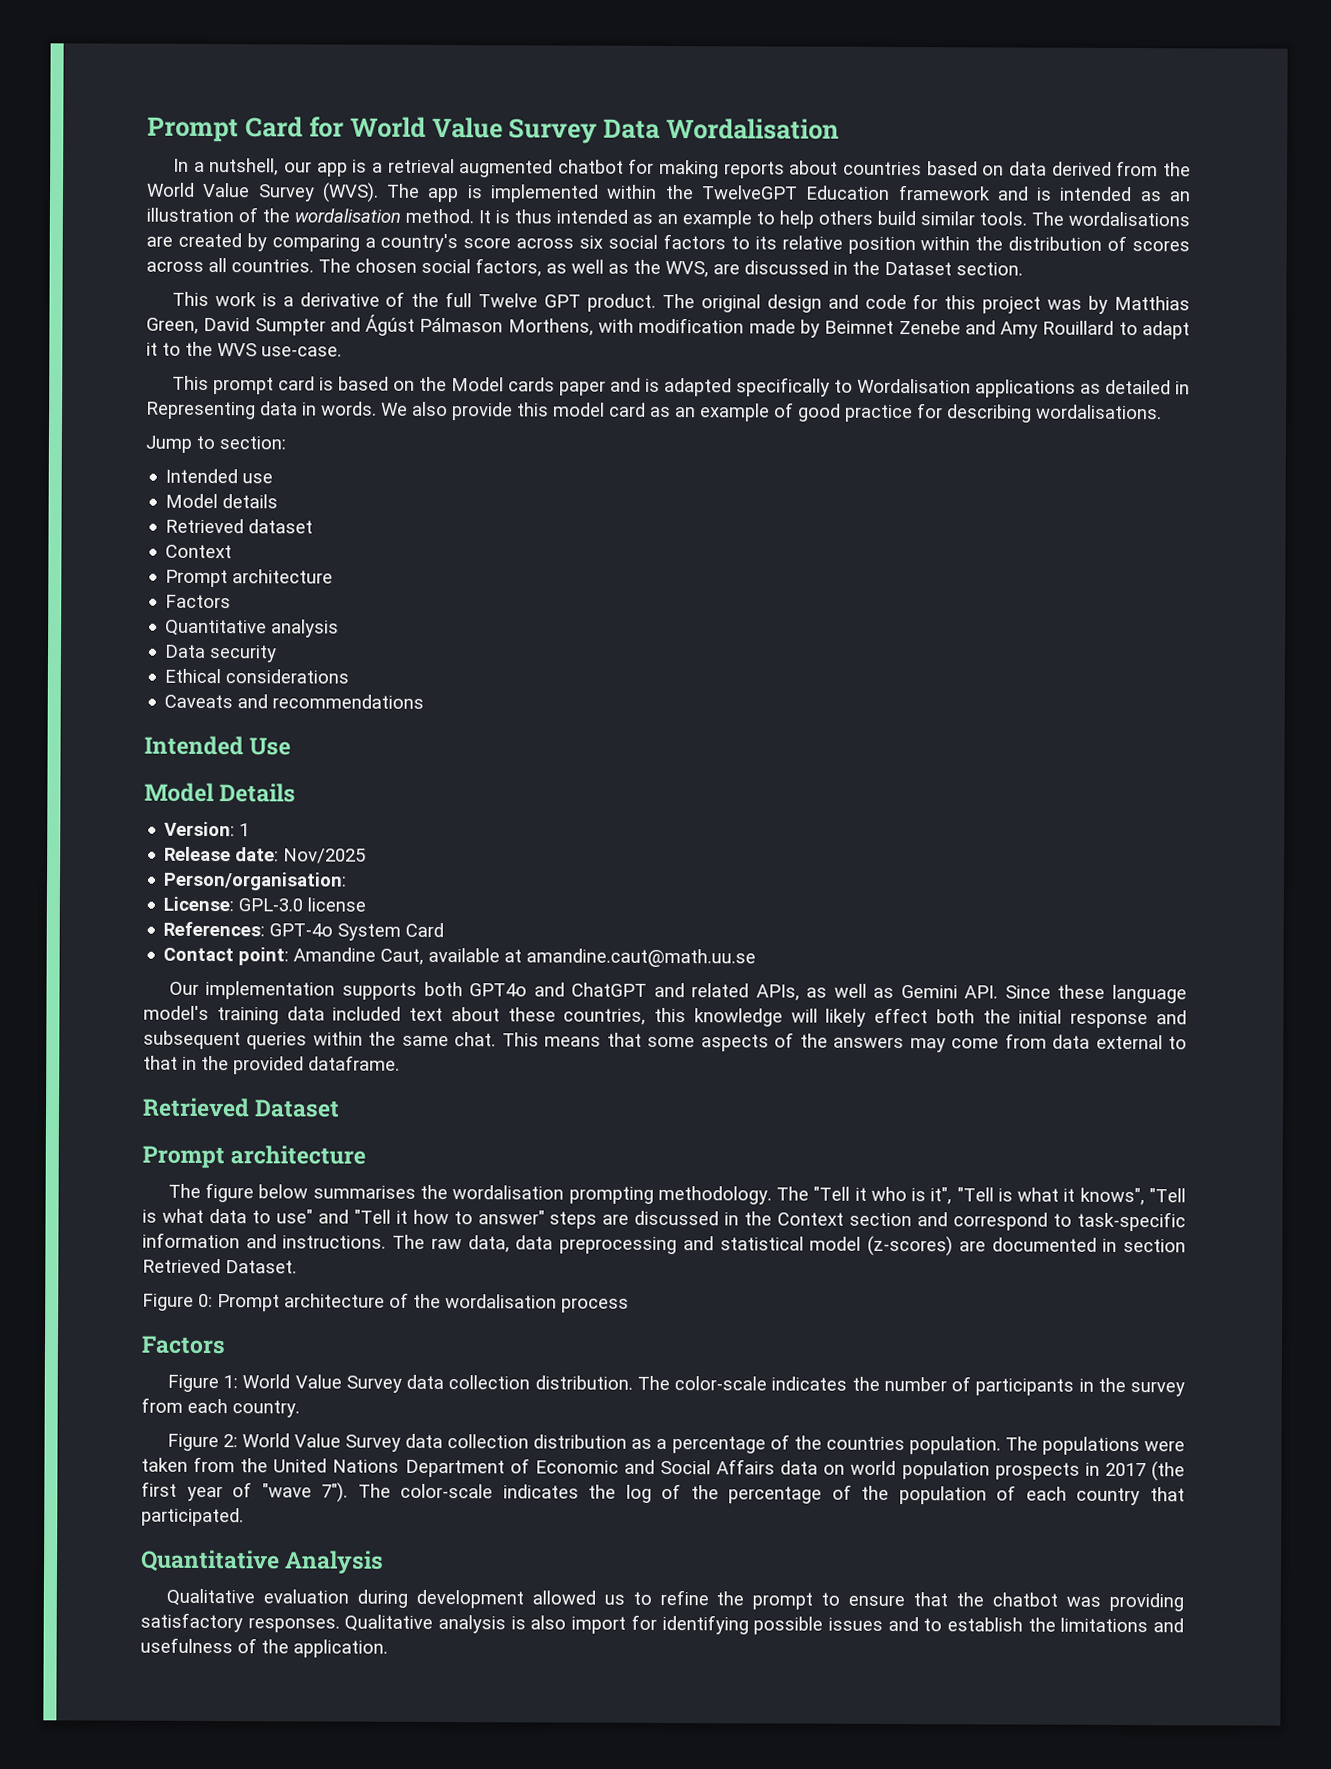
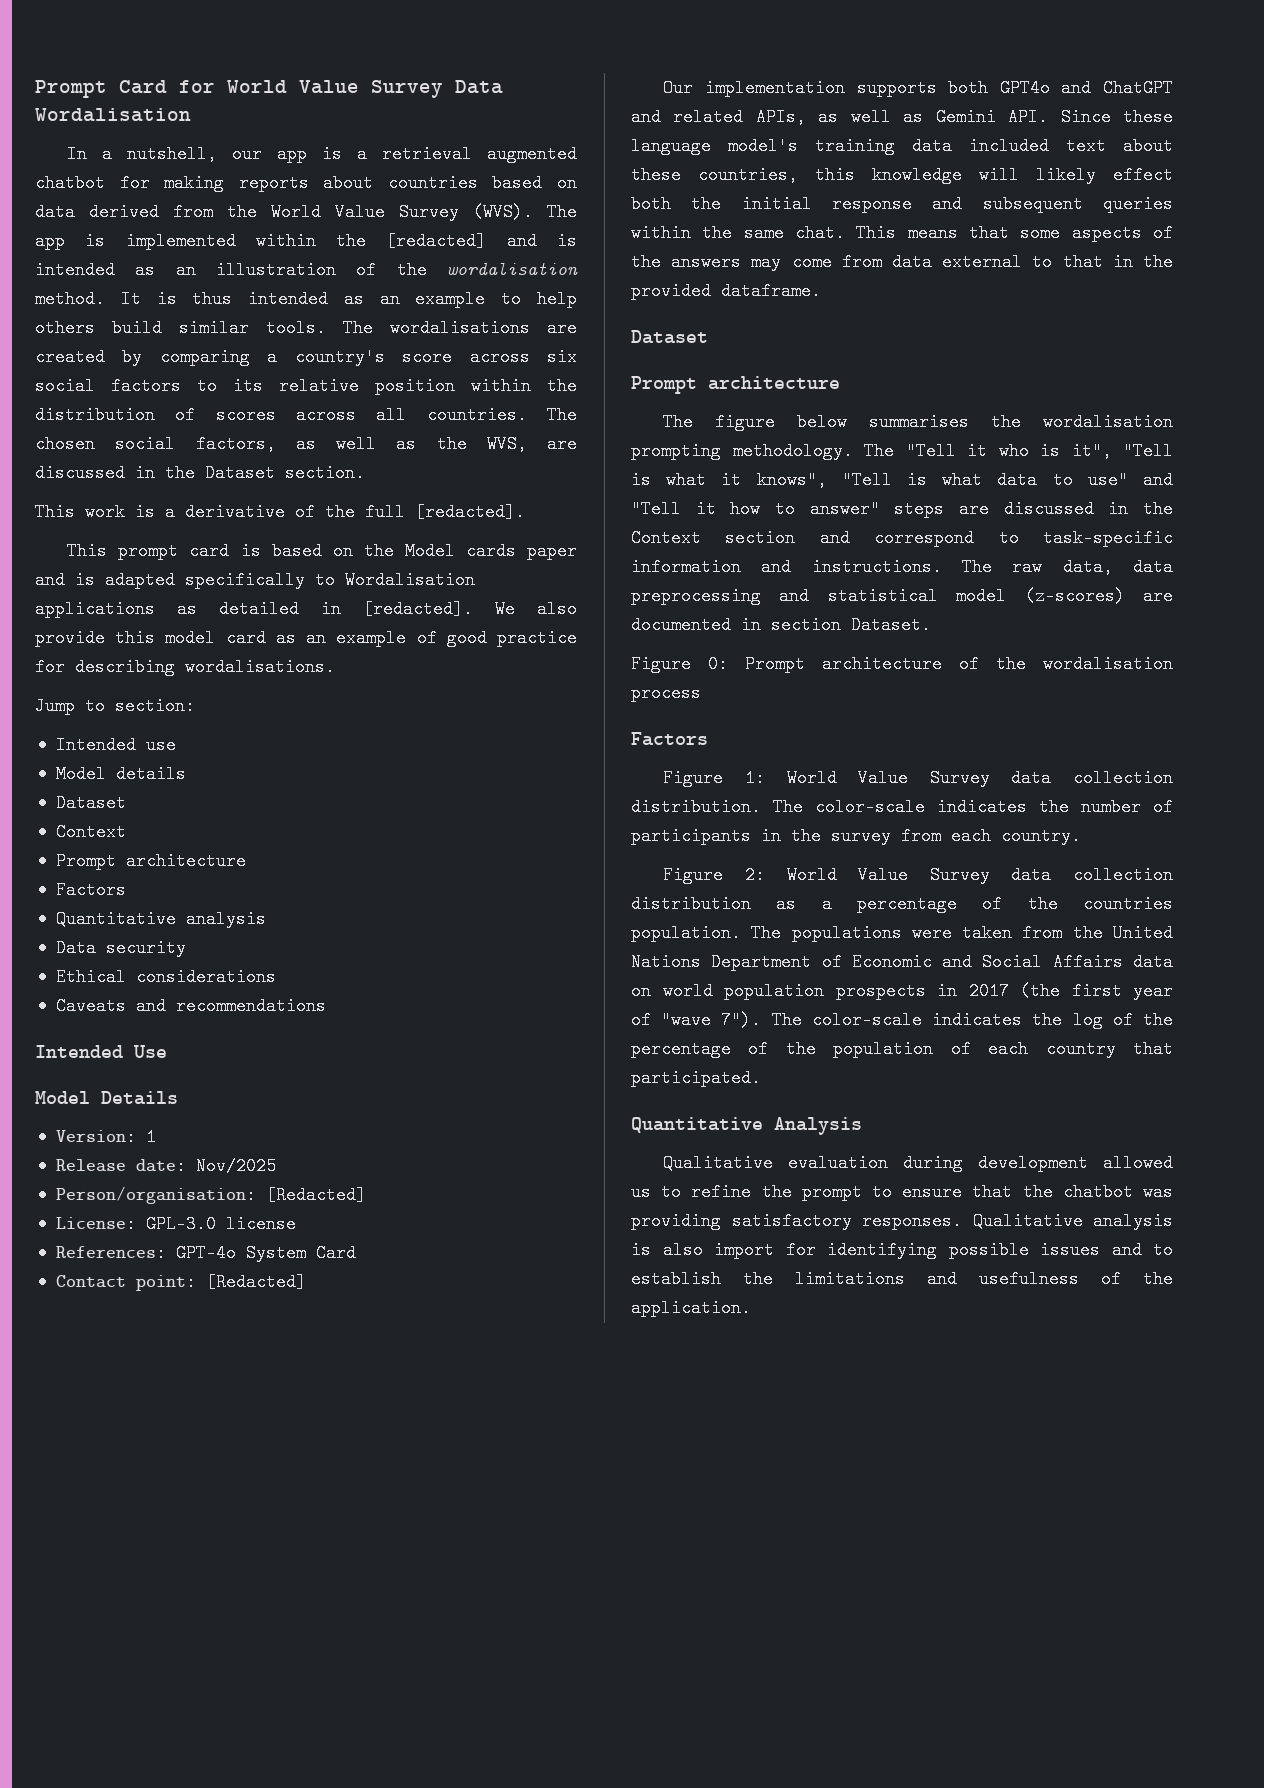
- The app is implemented within the TwelveGPT Education framework and is intended as an illustration of the wordalisation method.
+ The app is implemented within the [redacted] and is intended as an illustration of the wordalisation method.
- This work is a derivative of the full Twelve GPT product. The original design and code for this project was by Matthias Green, David Sumpter and Ágúst Pálmason Morthens, with modification made by Beimnet Zenebe and Amy Rouillard to adapt it to the WVS use-case.
+ This work is a derivative of the full [redacted].
- This prompt card is based on the Model cards paper and is adapted specifically to Wordalisation applications as detailed in Representing data in words.
+ This prompt card is based on the Model cards paper and is adapted specifically to Wordalisation applications as detailed in [redacted].
  Model details
- Retrieved dataset
+ Dataset
- Person/organisation:
+ Person/organisation: [Redacted]
- Contact point: Amandine Caut, available at amandine.caut@math.uu.se
+ Contact point: [Redacted]
  This means that some aspects of the answers may come from data external to that in the provided dataframe.
- Retrieved Dataset
+ Dataset
- The raw data, data preprocessing and statistical model (z-scores) are documented in section Retrieved Dataset.
+ The raw data, data preprocessing and statistical model (z-scores) are documented in section Dataset.

